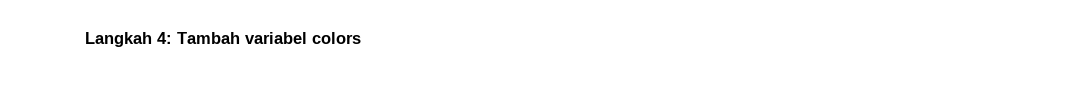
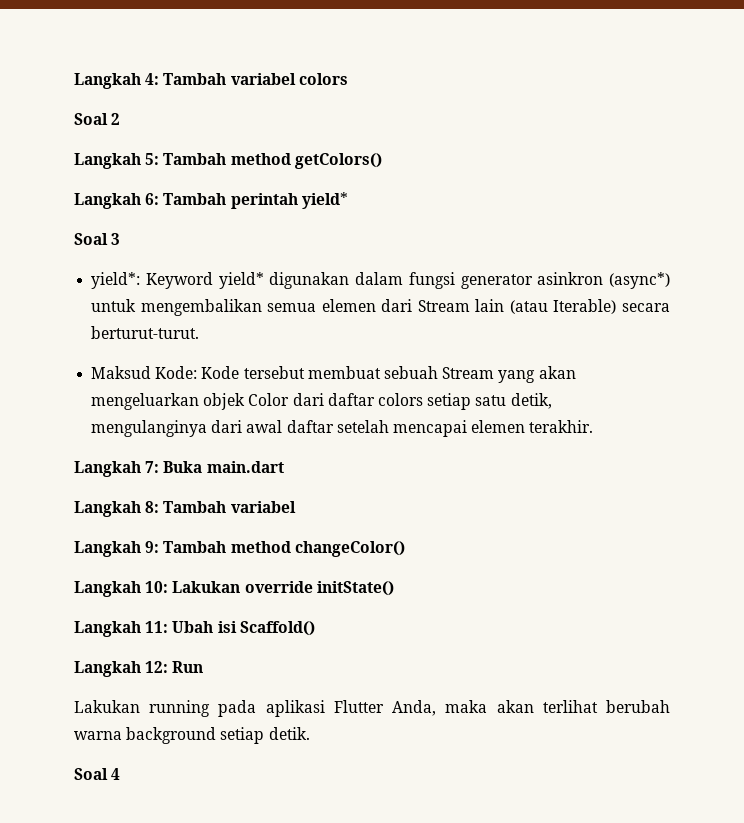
+ Soal 2
+ Langkah 5: Tambah method getColors()
+ Langkah 6: Tambah perintah yield*
+ Soal 3
+ yield*: Keyword yield* digunakan dalam fungsi generator asinkron (async*) untuk mengembalikan semua elemen dari Stream lain (atau Iterable) secara berturut-turut.
+ Maksud Kode: Kode tersebut membuat sebuah Stream yang akan mengeluarkan objek Color dari daftar colors setiap satu detik, mengulanginya dari awal daftar setelah mencapai elemen terakhir.
+ Langkah 7: Buka main.dart
+ Langkah 8: Tambah variabel
+ Langkah 9: Tambah method changeColor()
+ Langkah 10: Lakukan override initState()
+ Langkah 11: Ubah isi Scaffold()
+ Langkah 12: Run
+ Lakukan running pada aplikasi Flutter Anda, maka akan terlihat berubah warna background setiap detik.
+ Soal 4

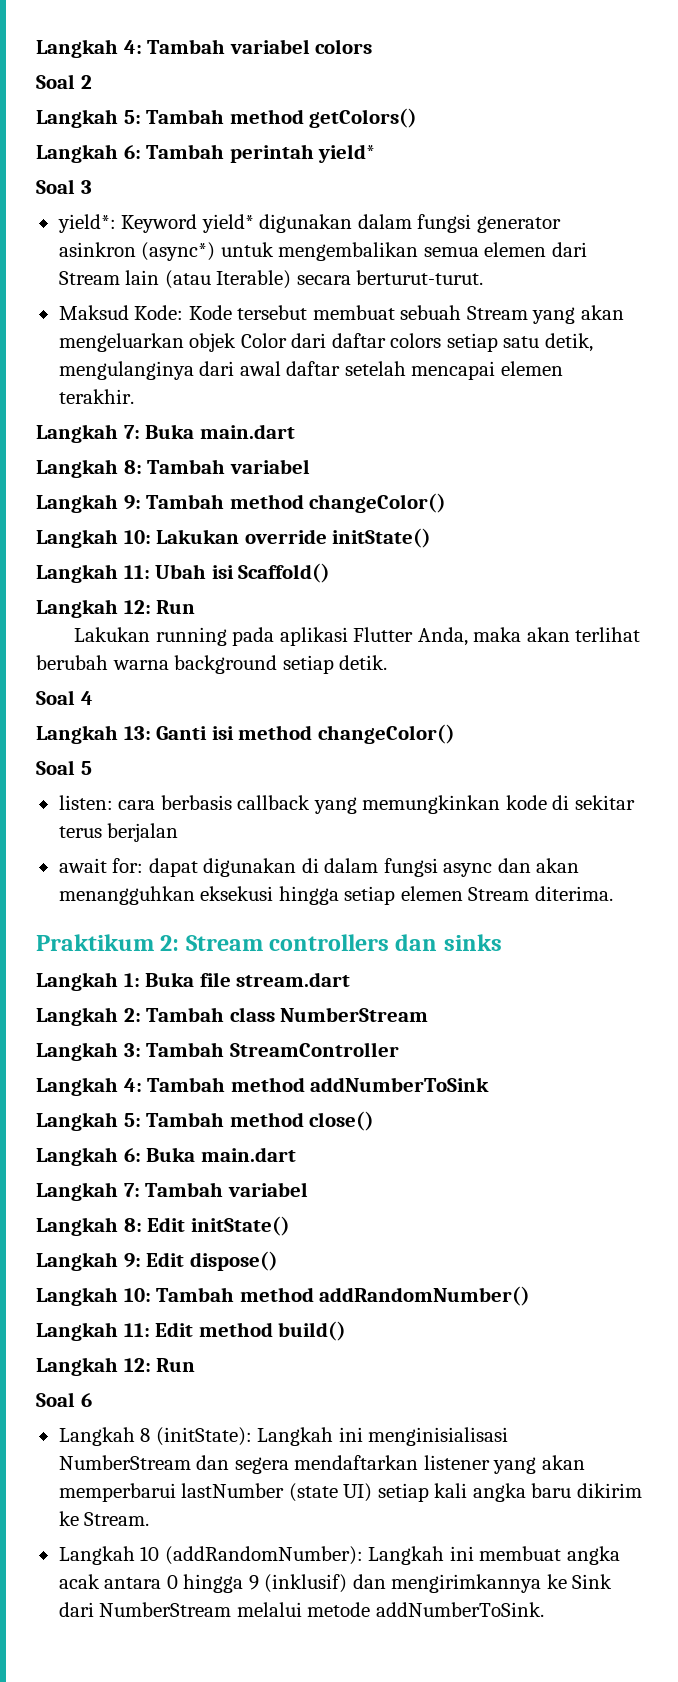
+ Langkah 13: Ganti isi method changeColor()
+ Soal 5
+ listen: cara berbasis callback yang memungkinkan kode di sekitar terus berjalan
+ await for: dapat digunakan di dalam fungsi async dan akan menangguhkan eksekusi hingga setiap elemen Stream diterima.
+ Praktikum 2: Stream controllers dan sinks
+ Langkah 1: Buka file stream.dart
+ Langkah 2: Tambah class NumberStream
+ Langkah 3: Tambah StreamController
+ Langkah 4: Tambah method addNumberToSink
+ Langkah 5: Tambah method close()
+ Langkah 6: Buka main.dart
+ Langkah 7: Tambah variabel
+ Langkah 8: Edit initState()
+ Langkah 9: Edit dispose()
+ Langkah 10: Tambah method addRandomNumber()
+ Langkah 11: Edit method build()
+ Langkah 12: Run
+ Soal 6
+ Langkah 8 (initState): Langkah ini menginisialisasi NumberStream dan segera mendaftarkan listener yang akan memperbarui lastNumber (state UI) setiap kali angka baru dikirim ke Stream.
+ Langkah 10 (addRandomNumber): Langkah ini membuat angka acak antara 0 hingga 9 (inklusif) dan mengirimkannya ke Sink dari NumberStream melalui metode addNumberToSink.

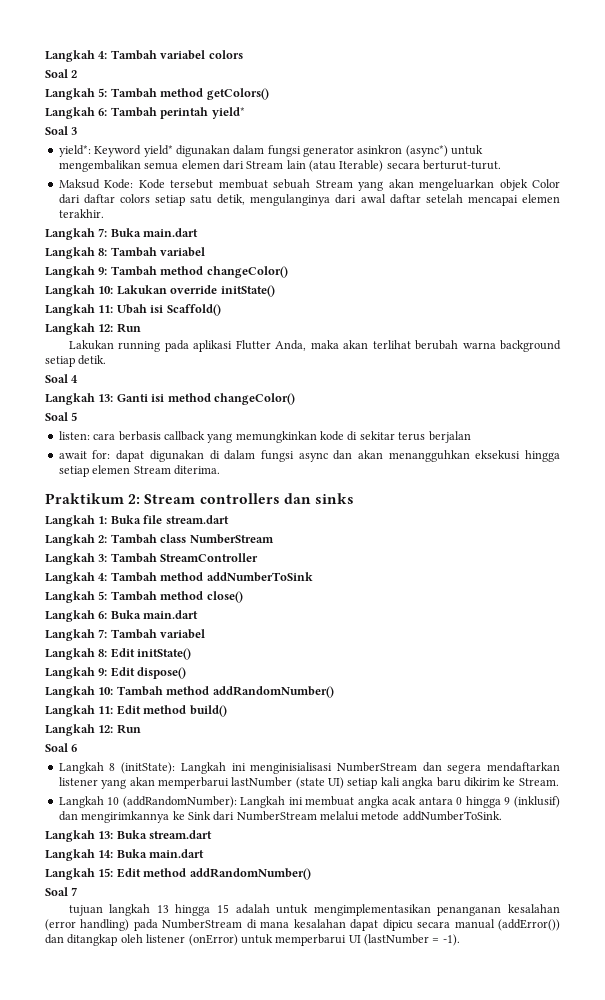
+ Langkah 13: Buka stream.dart
+ Langkah 14: Buka main.dart
+ Langkah 15: Edit method addRandomNumber()
+ Soal 7
+ tujuan langkah 13 hingga 15 adalah untuk mengimplementasikan penanganan kesalahan (error handling) pada NumberStream di mana kesalahan dapat dipicu secara manual (addError()) dan ditangkap oleh listener (onError) untuk memperbarui UI (lastNumber = -1).

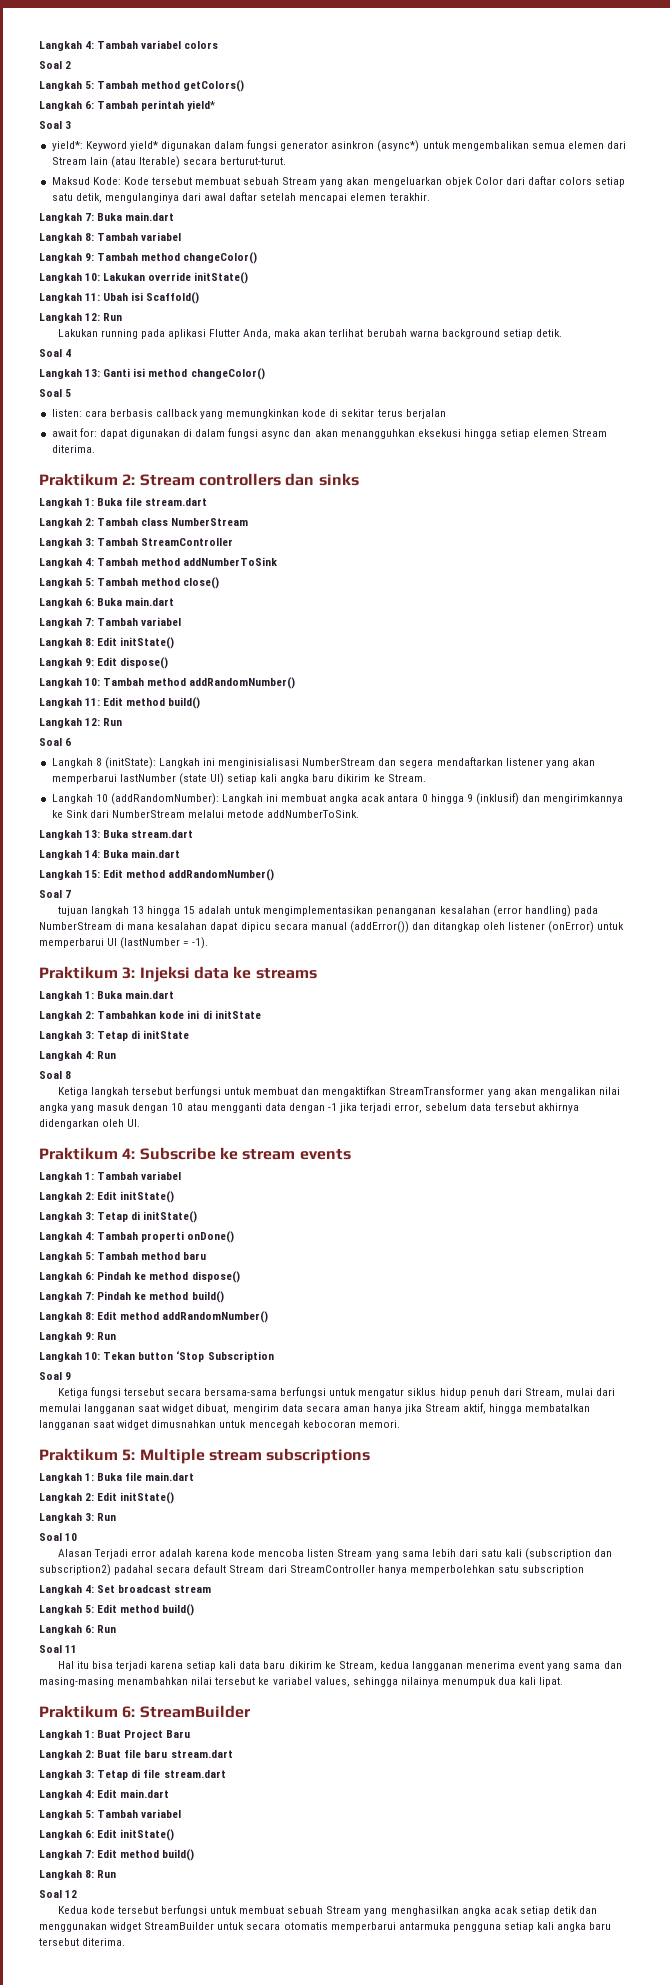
+ Praktikum 3: Injeksi data ke streams
+ Langkah 1: Buka main.dart
+ Langkah 2: Tambahkan kode ini di initState
+ Langkah 3: Tetap di initState
+ Langkah 4: Run
+ Soal 8
+ Ketiga langkah tersebut berfungsi untuk membuat dan mengaktifkan StreamTransformer yang akan mengalikan nilai angka yang masuk dengan 10 atau mengganti data dengan -1 jika terjadi error, sebelum data tersebut akhirnya didengarkan oleh UI.
+ Praktikum 4: Subscribe ke stream events
+ Langkah 1: Tambah variabel
+ Langkah 2: Edit initState()
+ Langkah 3: Tetap di initState()
+ Langkah 4: Tambah properti onDone()
+ Langkah 5: Tambah method baru
+ Langkah 6: Pindah ke method dispose()
+ Langkah 7: Pindah ke method build()
+ Langkah 8: Edit method addRandomNumber()
+ Langkah 9: Run
+ Langkah 10: Tekan button ‘Stop Subscription
+ Soal 9
+ Ketiga fungsi tersebut secara bersama-sama berfungsi untuk mengatur siklus hidup penuh dari Stream, mulai dari memulai langganan saat widget dibuat, mengirim data secara aman hanya jika Stream aktif, hingga membatalkan langganan saat widget dimusnahkan untuk mencegah kebocoran memori.
+ Praktikum 5: Multiple stream subscriptions
+ Langkah 1: Buka file main.dart
+ Langkah 2: Edit initState()
+ Langkah 3: Run
+ Soal 10
+ Alasan Terjadi error adalah karena kode mencoba listen Stream yang sama lebih dari satu kali (subscription dan subscription2) padahal secara default Stream dari StreamController hanya memperbolehkan satu subscription
+ Langkah 4: Set broadcast stream
+ Langkah 5: Edit method build()
+ Langkah 6: Run
+ Soal 11
+ Hal itu bisa terjadi karena setiap kali data baru dikirim ke Stream, kedua langganan menerima event yang sama dan masing-masing menambahkan nilai tersebut ke variabel values, sehingga nilainya menumpuk dua kali lipat.
+ Praktikum 6: StreamBuilder
+ Langkah 1: Buat Project Baru
+ Langkah 2: Buat file baru stream.dart
+ Langkah 3: Tetap di file stream.dart
+ Langkah 4: Edit main.dart
+ Langkah 5: Tambah variabel
+ Langkah 6: Edit initState()
+ Langkah 7: Edit method build()
+ Langkah 8: Run
+ Soal 12
+ Kedua kode tersebut berfungsi untuk membuat sebuah Stream yang menghasilkan angka acak setiap detik dan menggunakan widget StreamBuilder untuk secara otomatis memperbarui antarmuka pengguna setiap kali angka baru tersebut diterima.

